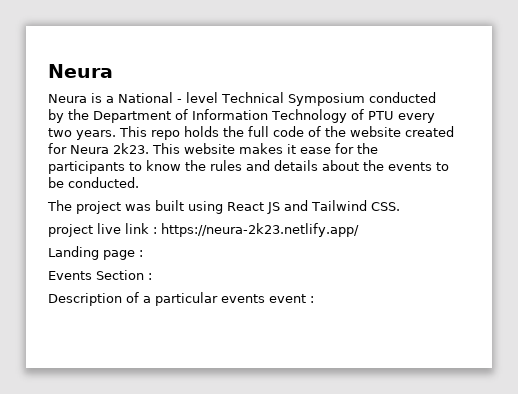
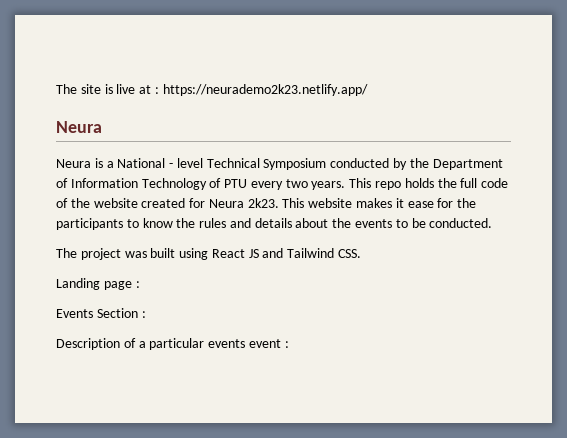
+ The site is live at : https://neurademo2k23.netlify.app/
- project live link : https://neura-2k23.netlify.app/

